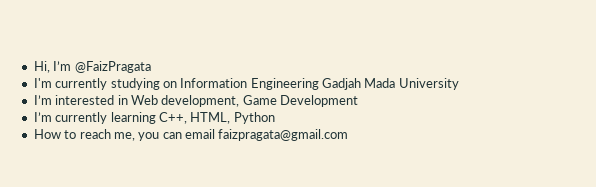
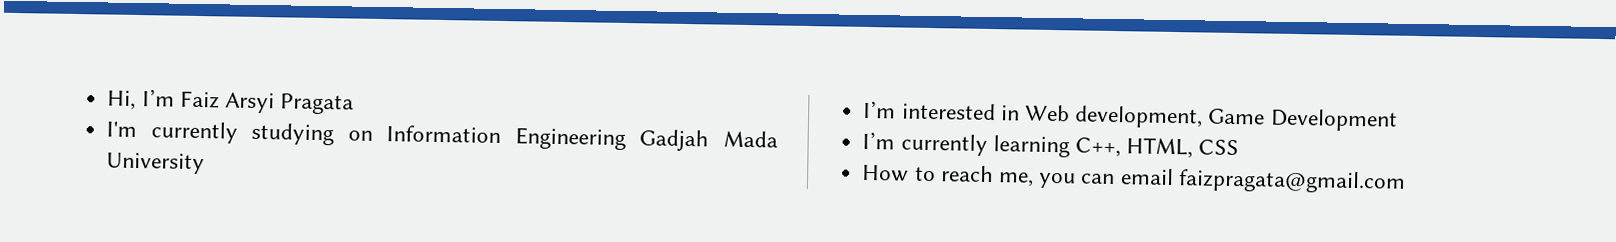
- Hi, I’m @FaizPragata
+ Hi, I’m Faiz Arsyi Pragata
- I’m currently learning C++, HTML, Python
+ I’m currently learning C++, HTML, CSS

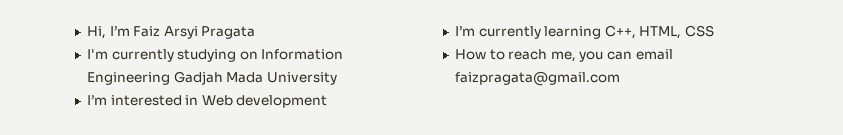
- I’m interested in Web development, Game Development
+ I’m interested in Web development

